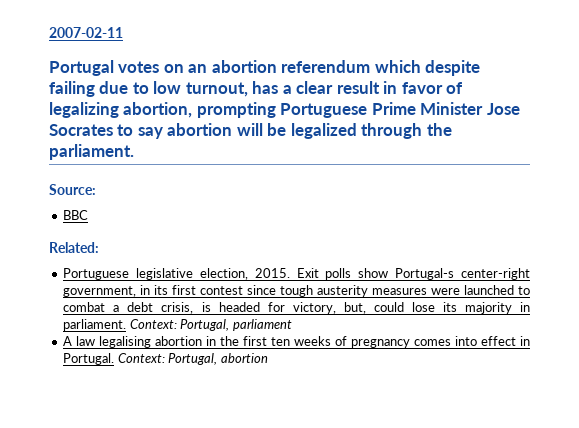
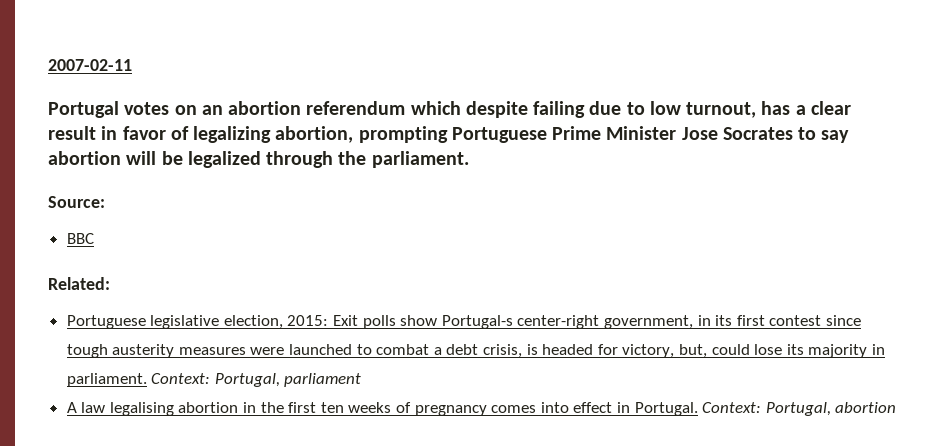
- Portuguese legislative election, 2015. Exit polls show Portugal-s center-right government, in its first contest since tough austerity measures were launched to combat a debt crisis, is headed for victory, but, could lose its majority in parliament.
+ Portuguese legislative election, 2015: Exit polls show Portugal-s center-right government, in its first contest since tough austerity measures were launched to combat a debt crisis, is headed for victory, but, could lose its majority in parliament.

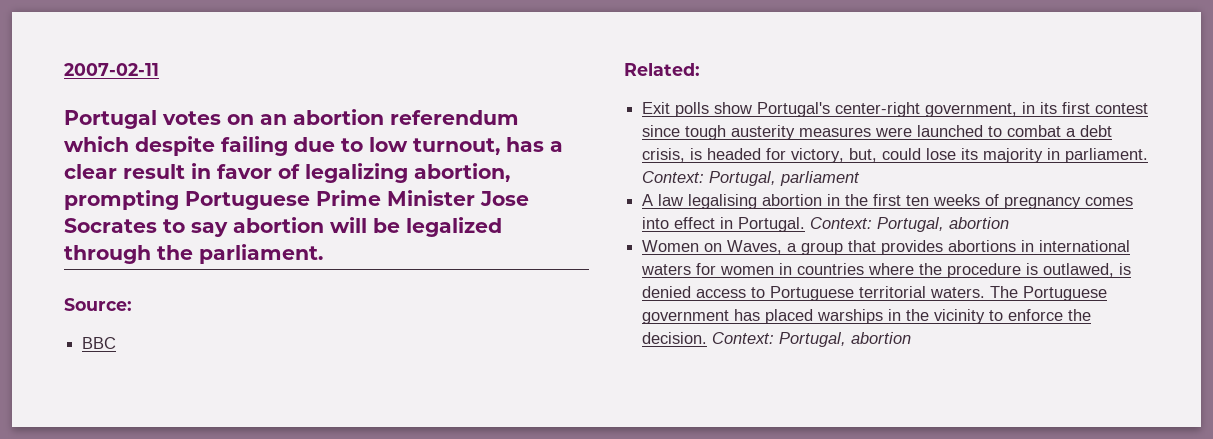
- Portuguese legislative election, 2015: Exit polls show Portugal-s center-right government, in its first contest since tough austerity measures were launched to combat a debt crisis, is headed for victory, but, could lose its majority in parliament.
+ Exit polls show Portugal's center-right government, in its first contest since tough austerity measures were launched to combat a debt crisis, is headed for victory, but, could lose its majority in parliament.
+ Women on Waves, a group that provides abortions in international waters for women in countries where the procedure is outlawed, is denied access to Portuguese territorial waters. The Portuguese government has placed warships in the vicinity to enforce the decision. Context: Portugal, abortion

